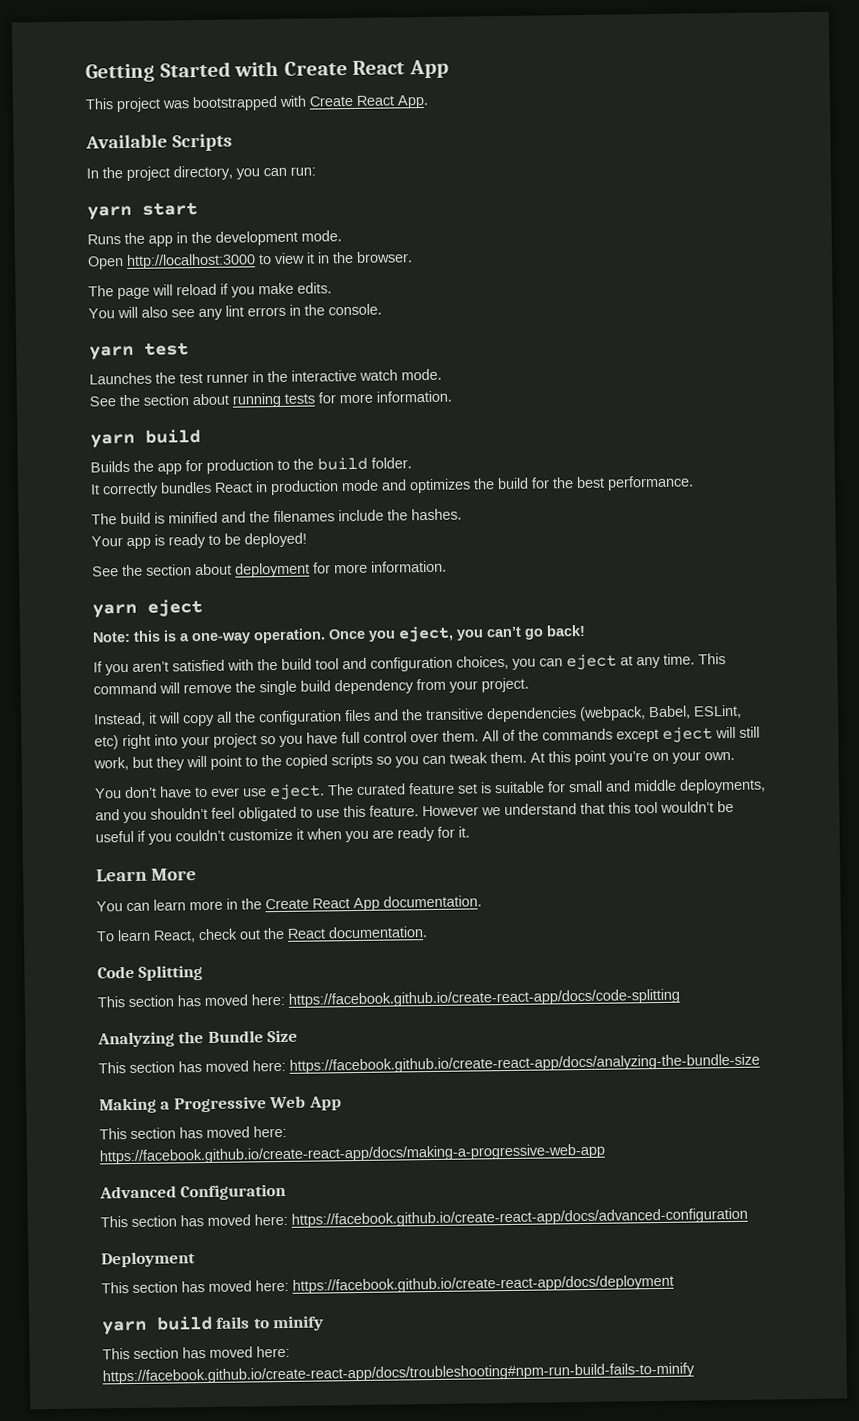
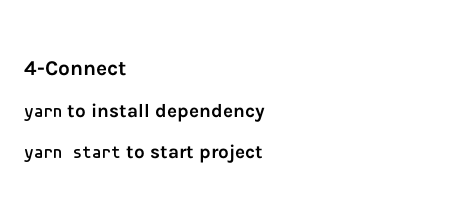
- Getting Started with Create React App
- This project was bootstrapped with Create React App.
- Available Scripts
- In the project directory, you can run:
- yarn start
- Runs the app in the development mode.
- Open http://localhost:3000 to view it in the browser.
- The page will reload if you make edits.
- You will also see any lint errors in the console.
- yarn test
- Launches the test runner in the interactive watch mode.
- See the section about running tests for more information.
- yarn build
- Builds the app for production to the build folder.
- It correctly bundles React in production mode and optimizes the build for the best performance.
- The build is minified and the filenames include the hashes.
- Your app is ready to be deployed!
- See the section about deployment for more information.
- yarn eject
- Note: this is a one-way operation. Once you eject, you can’t go back!
- If you aren’t satisfied with the build tool and configuration choices, you can eject at any time. This command will remove the single build dependency from your project.
- Instead, it will copy all the configuration files and the transitive dependencies (webpack, Babel, ESLint, etc) right into your project so you have full control over them. All of the commands except eject will still work, but they will point to the copied scripts so you can tweak them. At this point you’re on your own.
- You don’t have to ever use eject. The curated feature set is suitable for small and middle deployments, and you shouldn’t feel obligated to use this feature. However we understand that this tool wouldn’t be useful if you couldn’t customize it when you are ready for it.
- Learn More
- You can learn more in the Create React App documentation.
- To learn React, check out the React documentation.
- Code Splitting
- This section has moved here: https://facebook.github.io/create-react-app/docs/code-splitting
- Analyzing the Bundle Size
- This section has moved here: https://facebook.github.io/create-react-app/docs/analyzing-the-bundle-size
- Making a Progressive Web App
- This section has moved here: https://facebook.github.io/create-react-app/docs/making-a-progressive-web-app
- Advanced Configuration
- This section has moved here: https://facebook.github.io/create-react-app/docs/advanced-configuration
- Deployment
- This section has moved here: https://facebook.github.io/create-react-app/docs/deployment
- yarn build fails to minify
- This section has moved here: https://facebook.github.io/create-react-app/docs/troubleshooting#npm-run-build-fails-to-minify
+ 4-Connect
+ yarn to install dependency
+ yarn start to start project

